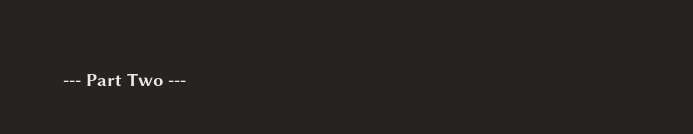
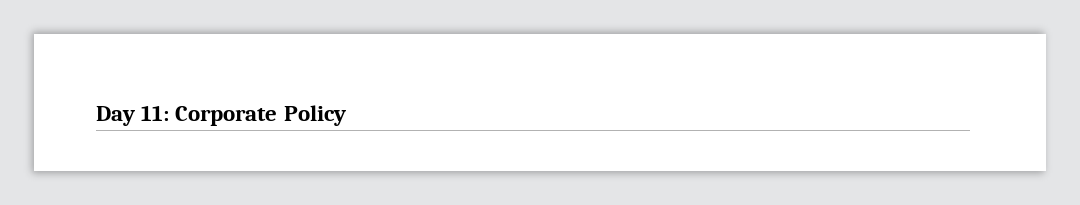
- --- Part Two ---
+ Day 11: Corporate Policy

